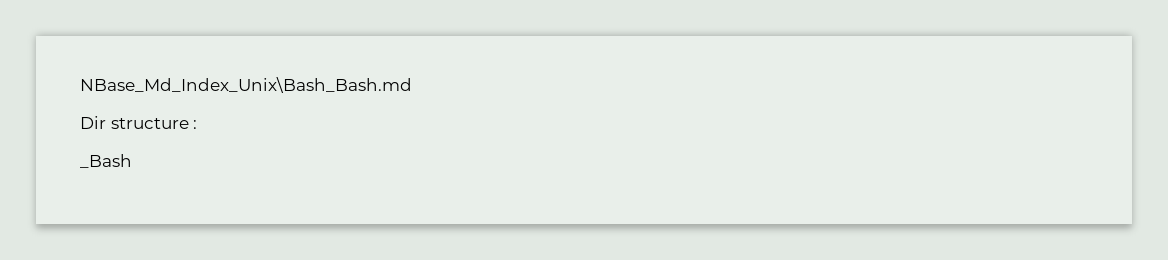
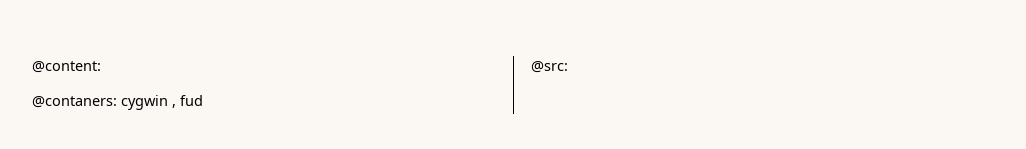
- NBase_Md_Index_Unix\Bash_Bash.md
- Dir structure :
- _Bash
+ @content:
+ @contaners: cygwin , fud
+ @src:

